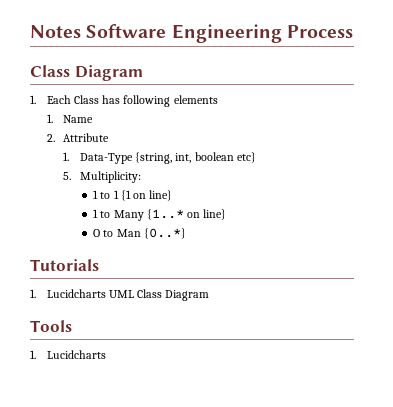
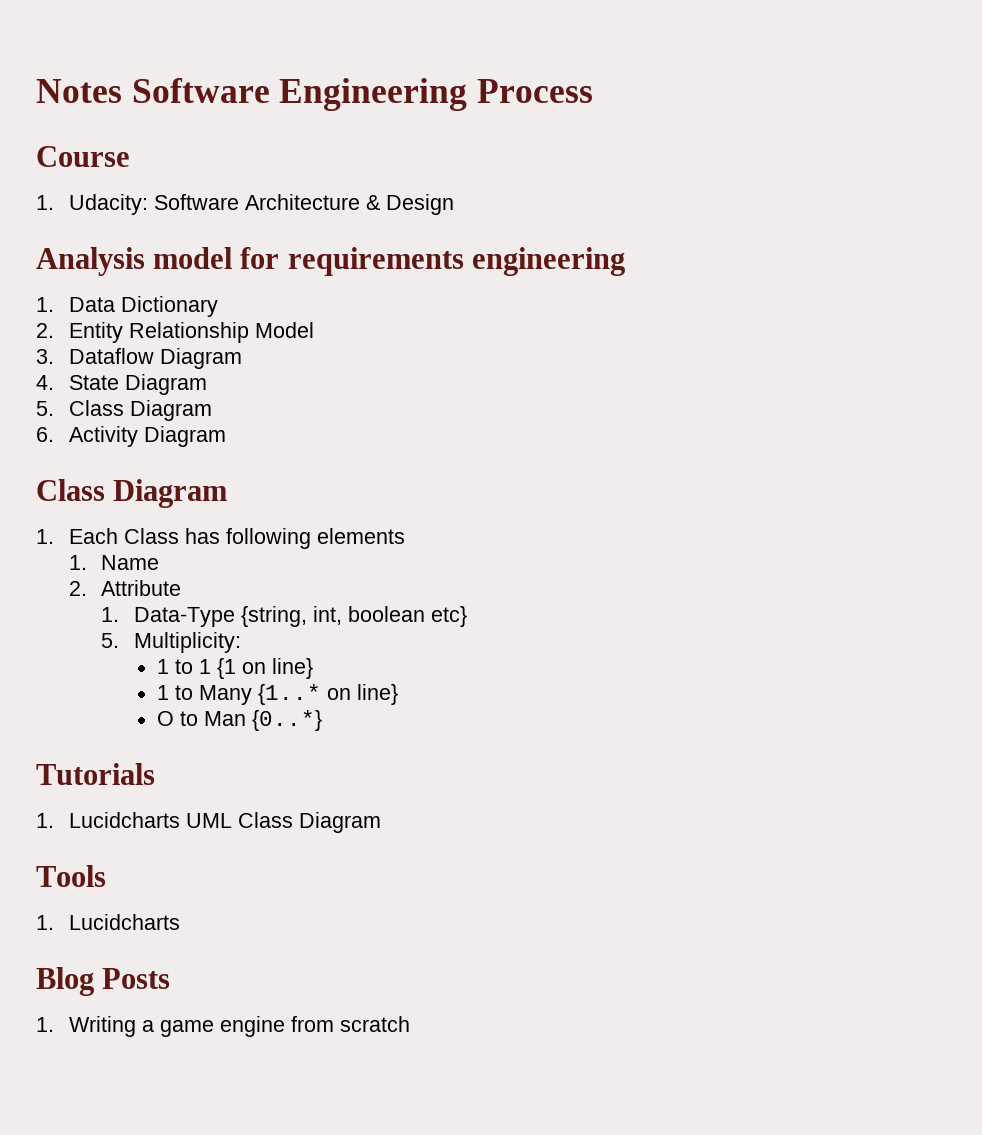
+ Course
+ 1. Udacity: Software Architecture & Design
+ Analysis model for requirements engineering
+ 1. Data Dictionary
+ 2. Entity Relationship Model
+ 3. Dataflow Diagram
+ 4. State Diagram
+ 5. Class Diagram
+ 6. Activity Diagram
+ Blog Posts
+ 1. Writing a game engine from scratch

